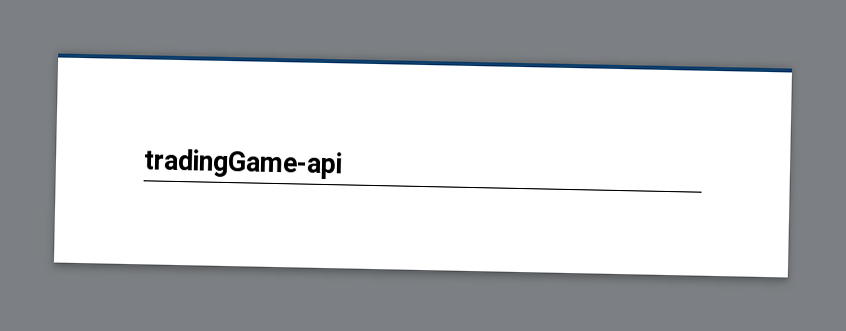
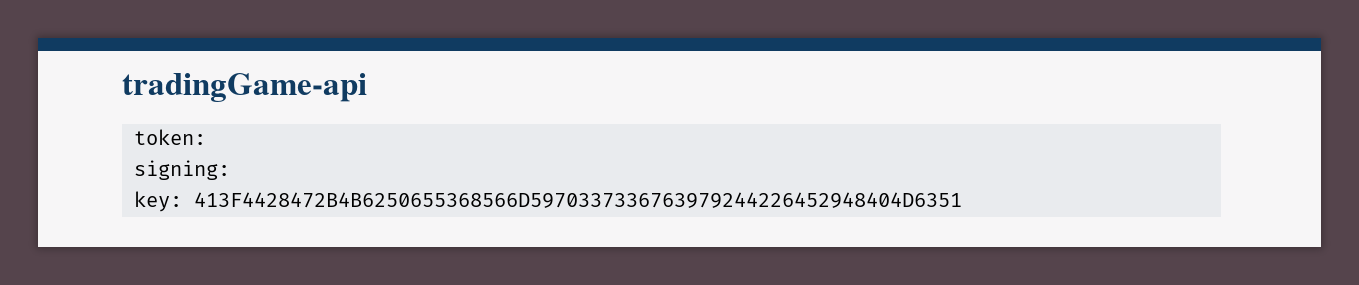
+ token:
+ signing:
+ key: 413F4428472B4B6250655368566D5970337336763979244226452948404D6351

